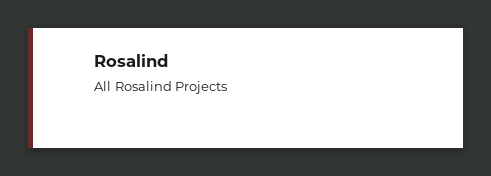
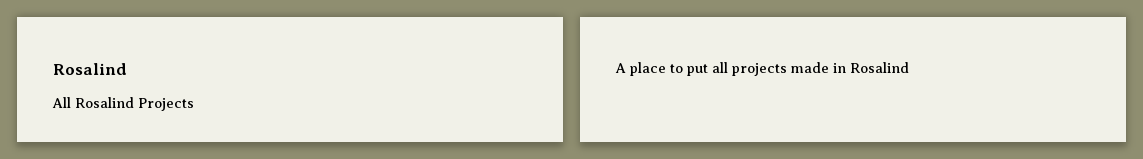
+ A place to put all projects made in Rosalind

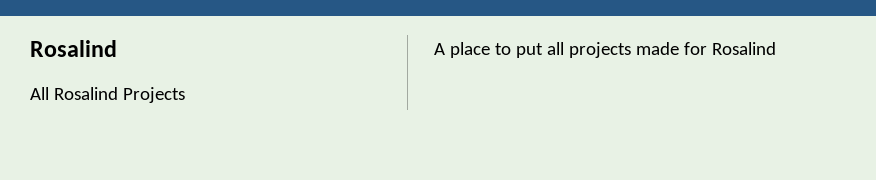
- A place to put all projects made in Rosalind
+ A place to put all projects made for Rosalind

